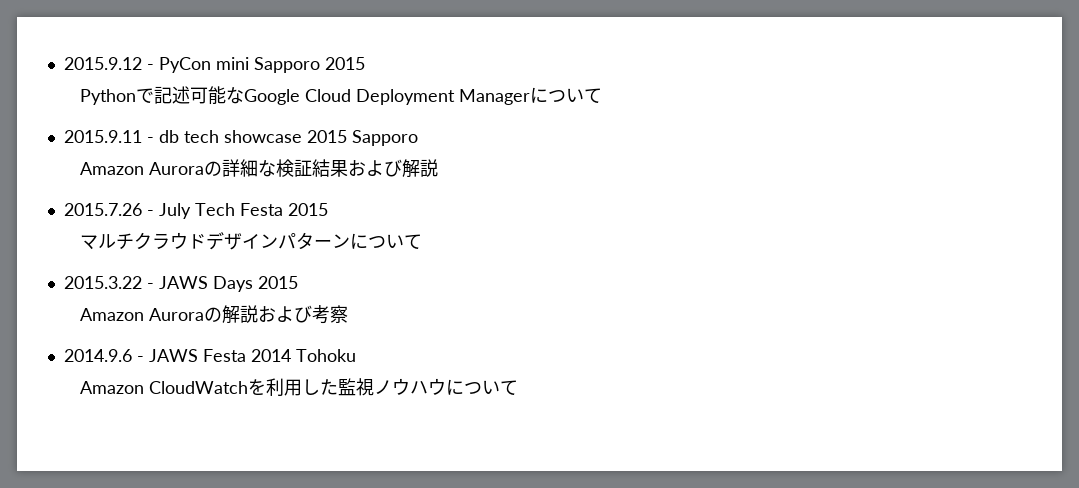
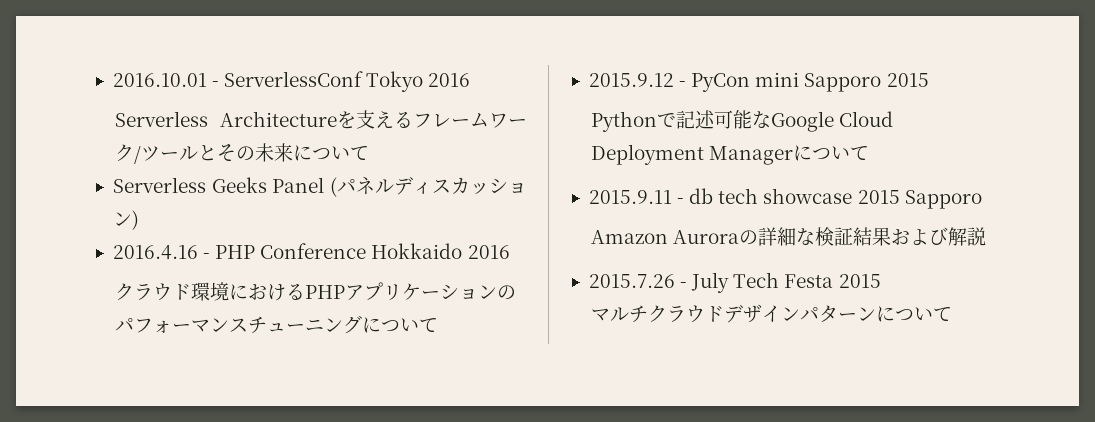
+ 2016.10.01 - ServerlessConf Tokyo 2016
+ Serverless Architectureを支えるフレームワーク/ツールとその未来について
+ Serverless Geeks Panel (パネルディスカッション)
+ 2016.4.16 - PHP Conference Hokkaido 2016
+ クラウド環境におけるPHPアプリケーションのパフォーマンスチューニングについて
- 2015.3.22 - JAWS Days 2015
- Amazon Auroraの解説および考察
- 2014.9.6 - JAWS Festa 2014 Tohoku
- Amazon CloudWatchを利用した監視ノウハウについて

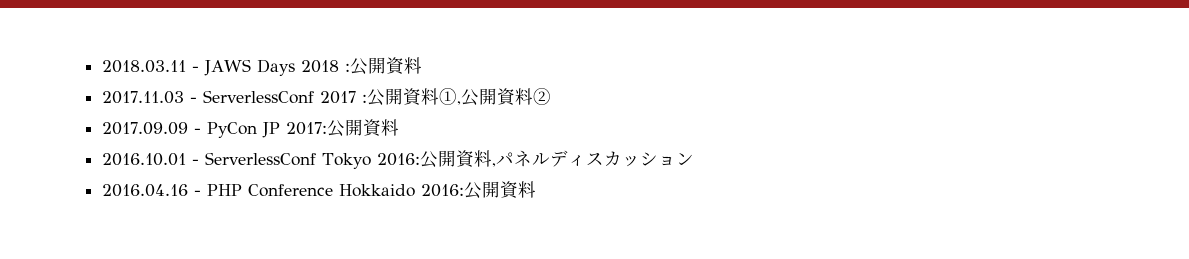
- 2016.10.01 - ServerlessConf Tokyo 2016
- Serverless Architectureを支えるフレームワーク/ツールとその未来について
- Serverless Geeks Panel (パネルディスカッション)
- 2016.4.16 - PHP Conference Hokkaido 2016
- クラウド環境におけるPHPアプリケーションのパフォーマンスチューニングについて
- 2015.9.12 - PyCon mini Sapporo 2015
- Pythonで記述可能なGoogle Cloud Deployment Managerについて
- 2015.9.11 - db tech showcase 2015 Sapporo
- Amazon Auroraの詳細な検証結果および解説
- 2015.7.26 - July Tech Festa 2015
- マルチクラウドデザインパターンについて
+ 2018.03.11 - JAWS Days 2018 :公開資料
+ 2017.11.03 - ServerlessConf 2017 :公開資料①,公開資料②
+ 2017.09.09 - PyCon JP 2017:公開資料
+ 2016.10.01 - ServerlessConf Tokyo 2016:公開資料,パネルディスカッション
+ 2016.04.16 - PHP Conference Hokkaido 2016:公開資料

